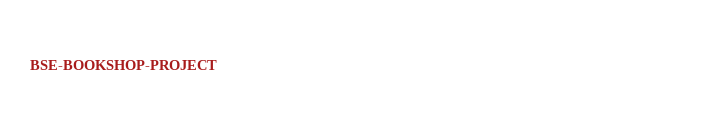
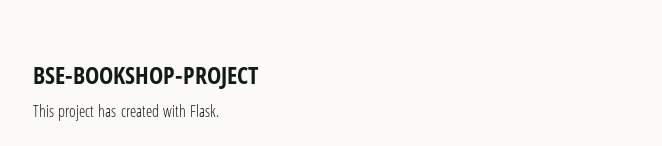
+ This project has created with Flask.

